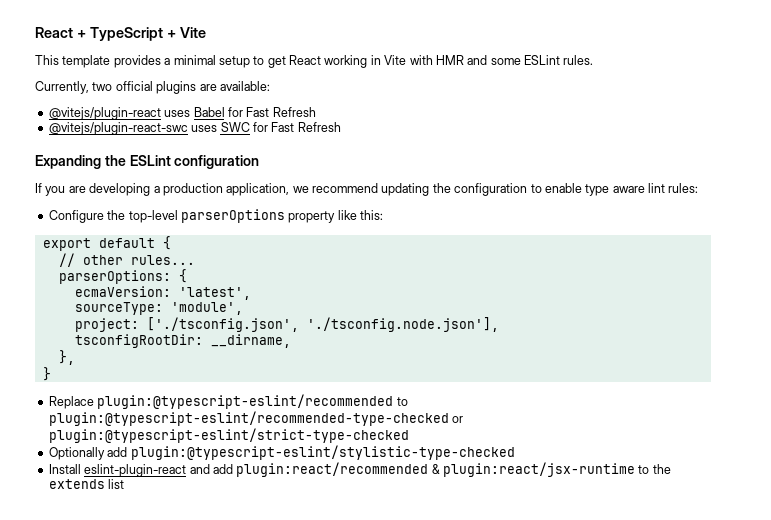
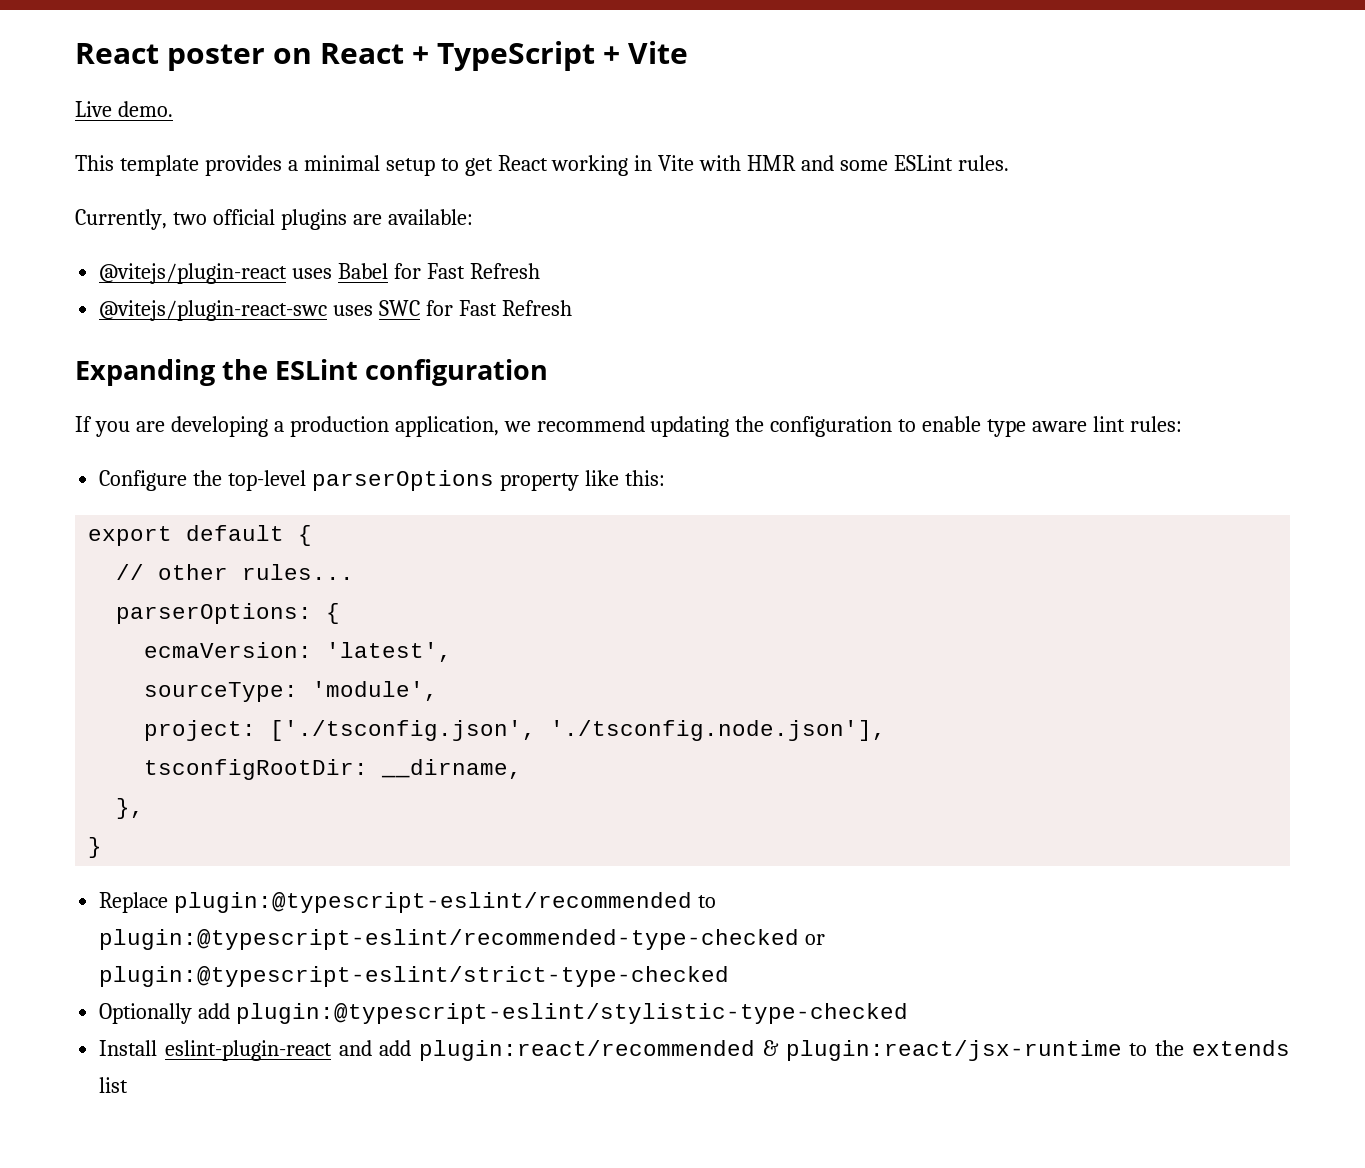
- React + TypeScript + Vite
+ React poster on React + TypeScript + Vite
+ Live demo.

